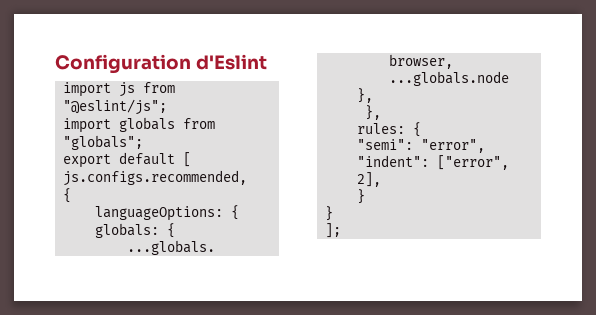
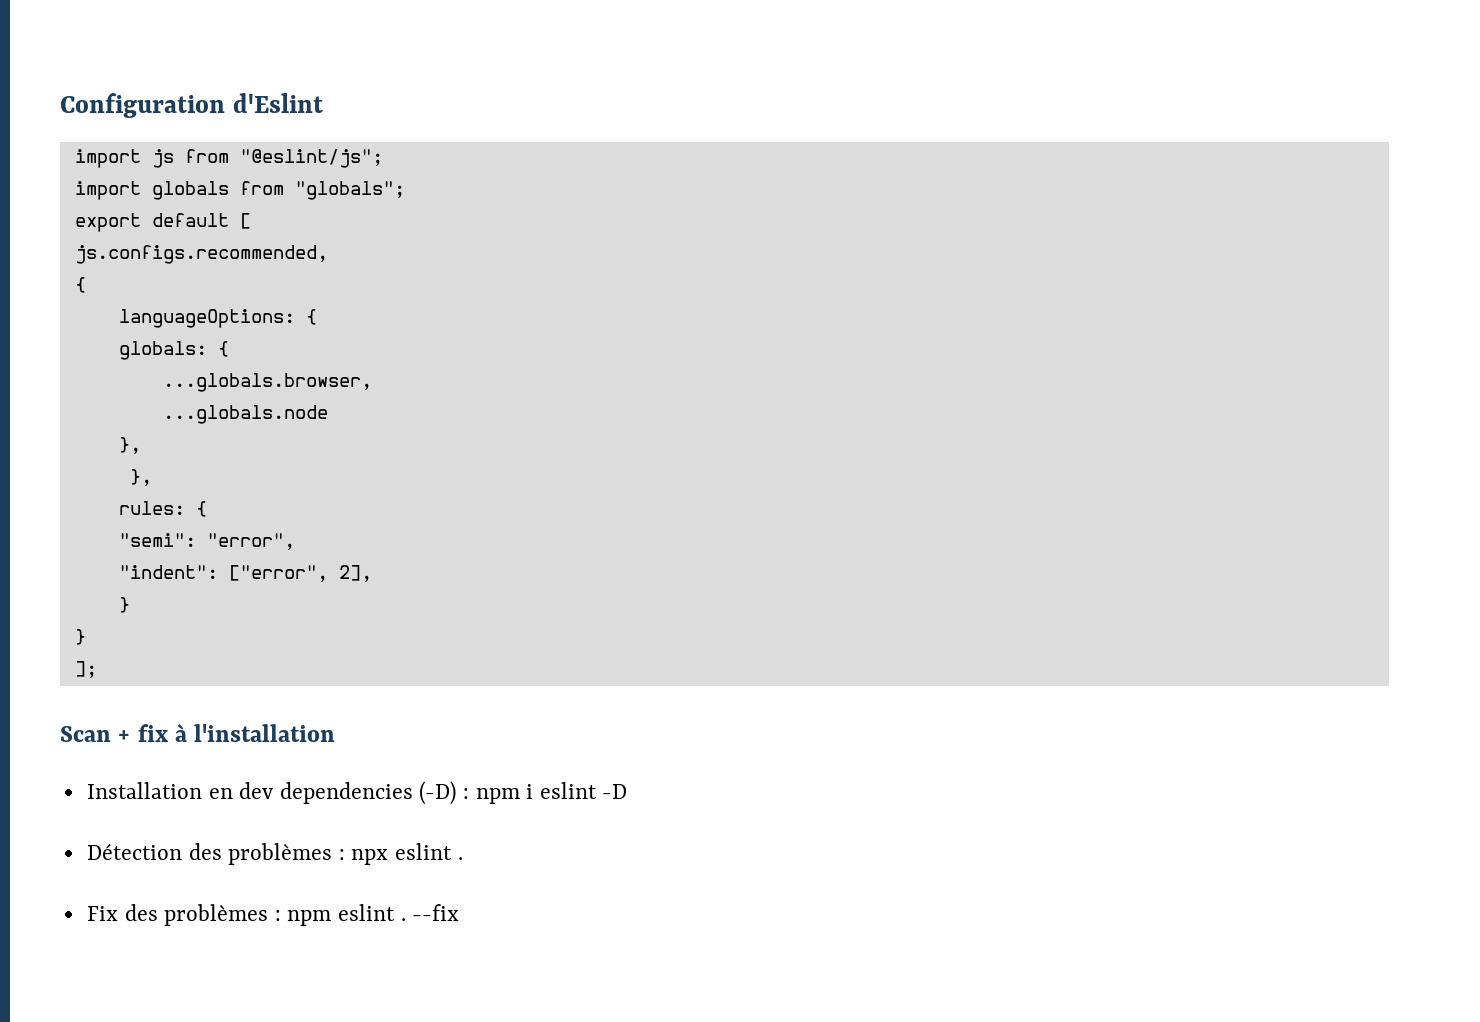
+ Scan + fix à l'installation
+ Installation en dev dependencies (-D) : npm i eslint -D
+ Détection des problèmes : npx eslint .
+ Fix des problèmes : npm eslint . --fix

